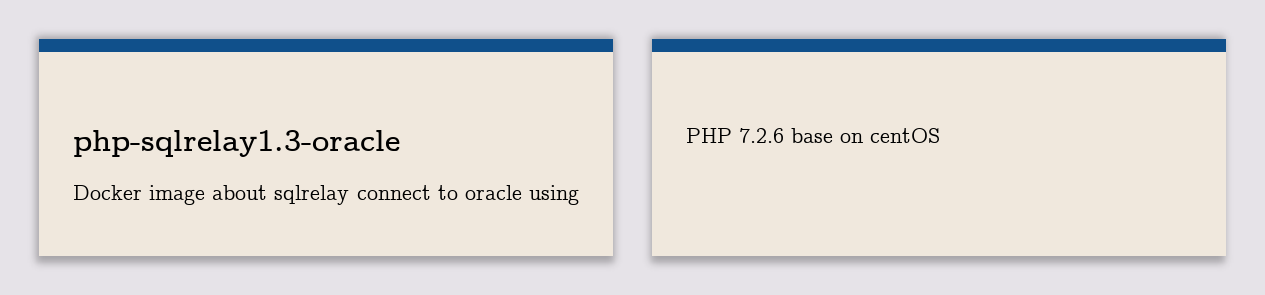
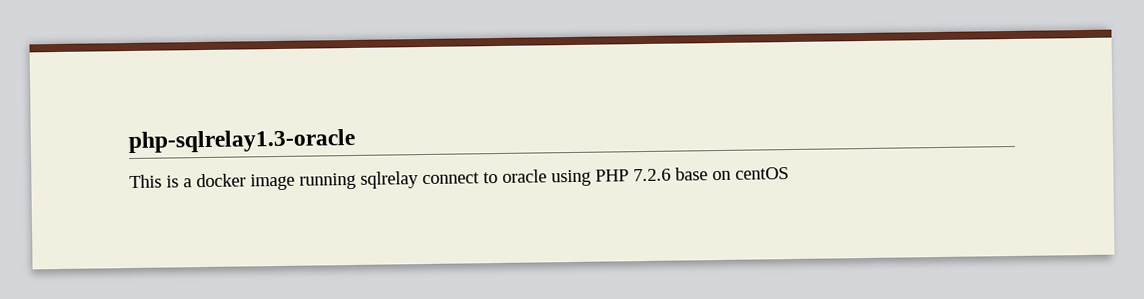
- Docker image about sqlrelay connect to oracle using PHP 7.2.6 base on centOS
+ This is a docker image running sqlrelay connect to oracle using PHP 7.2.6 base on centOS

